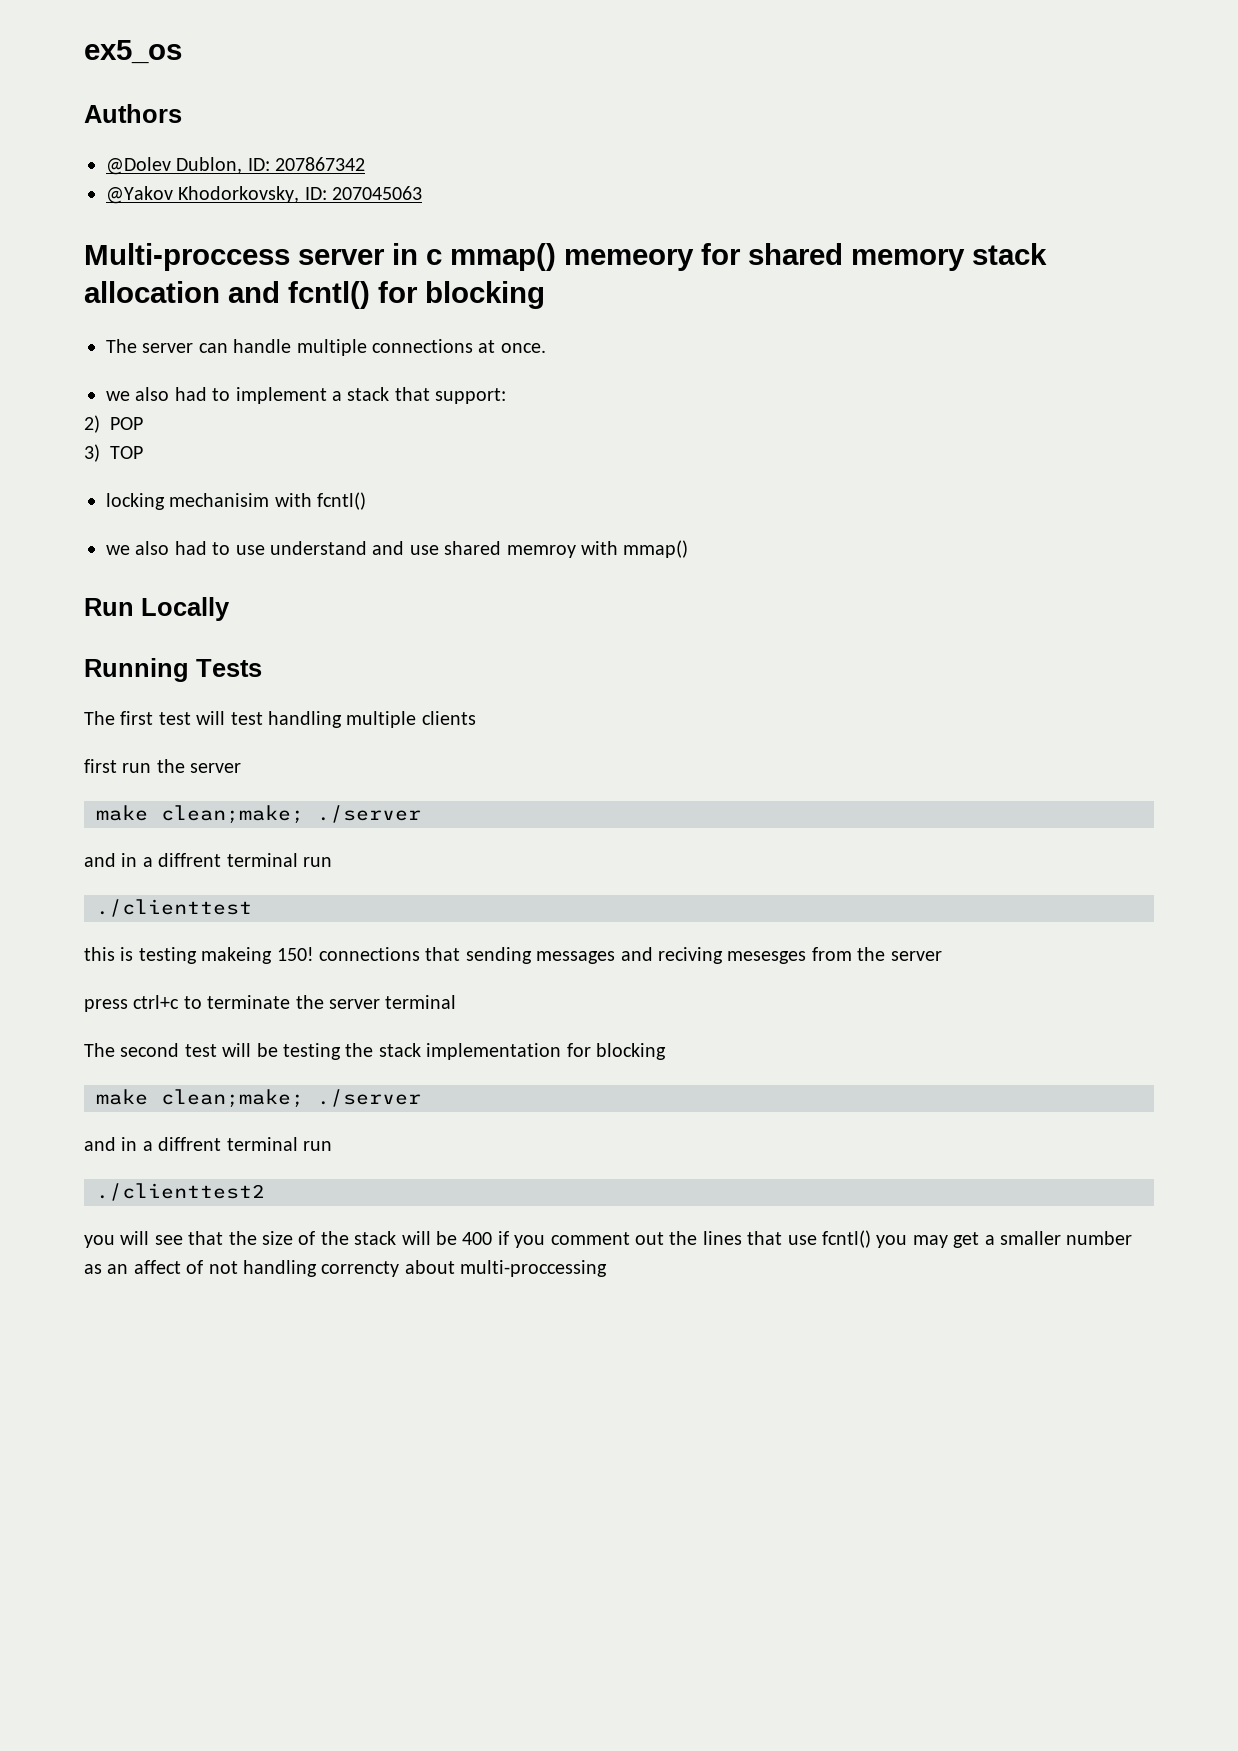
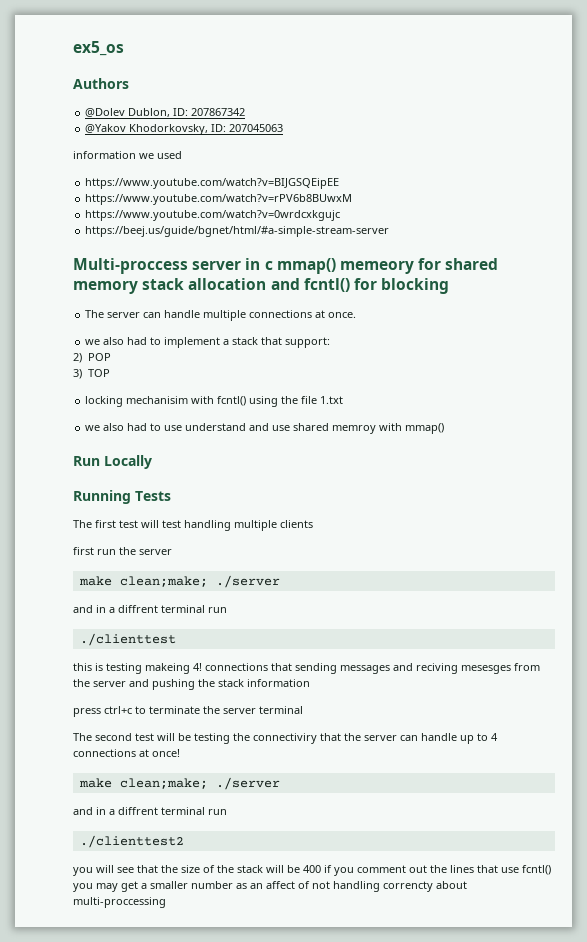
+ information we used
+ https://www.youtube.com/watch?v=BIJGSQEipEE
+ https://www.youtube.com/watch?v=rPV6b8BUwxM
+ https://www.youtube.com/watch?v=0wrdcxkgujc
+ https://beej.us/guide/bgnet/html/#a-simple-stream-server
- locking mechanisim with fcntl()
+ locking mechanisim with fcntl() using the file 1.txt
- this is testing makeing 150! connections that sending messages and reciving mesesges from the server
+ this is testing makeing 4! connections that sending messages and reciving mesesges from the server and pushing the stack information
- The second test will be testing the stack implementation for blocking
+ The second test will be testing the connectiviry that the server can handle up to 4 connections at once!

